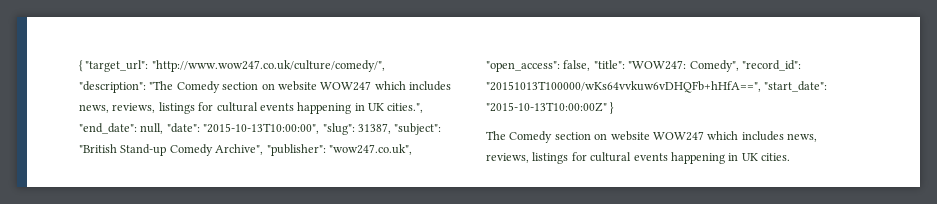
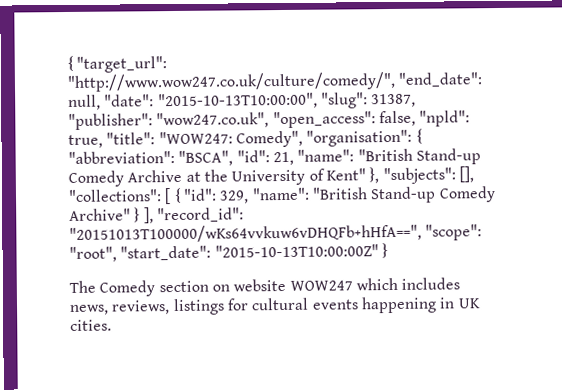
- { "target_url": "http://www.wow247.co.uk/culture/comedy/", "description": "The Comedy section on website WOW247 which includes news, reviews, listings for cultural events happening in UK cities.", "end_date": null, "date": "2015-10-13T10:00:00", "slug": 31387, "subject": "British Stand-up Comedy Archive", "publisher": "wow247.co.uk", "open_access": false, "title": "WOW247: Comedy", "record_id": "20151013T100000/wKs64vvkuw6vDHQFb+hHfA==", "start_date": "2015-10-13T10:00:00Z" }
+ { "target_url": "http://www.wow247.co.uk/culture/comedy/", "end_date": null, "date": "2015-10-13T10:00:00", "slug": 31387, "publisher": "wow247.co.uk", "open_access": false, "npld": true, "title": "WOW247: Comedy", "organisation": { "abbreviation": "BSCA", "id": 21, "name": "British Stand-up Comedy Archive at the University of Kent" }, "subjects": [], "collections": [ { "id": 329, "name": "British Stand-up Comedy Archive" } ], "record_id": "20151013T100000/wKs64vvkuw6vDHQFb+hHfA==", "scope": "root", "start_date": "2015-10-13T10:00:00Z" }

